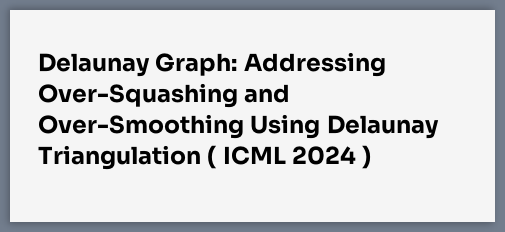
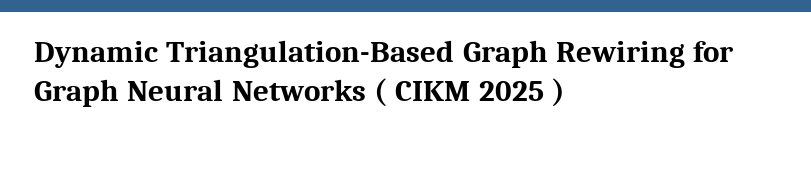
- Delaunay Graph: Addressing Over-Squashing and Over-Smoothing Using Delaunay Triangulation ( ICML 2024 )
+ Dynamic Triangulation-Based Graph Rewiring for Graph Neural Networks ( CIKM 2025 )

